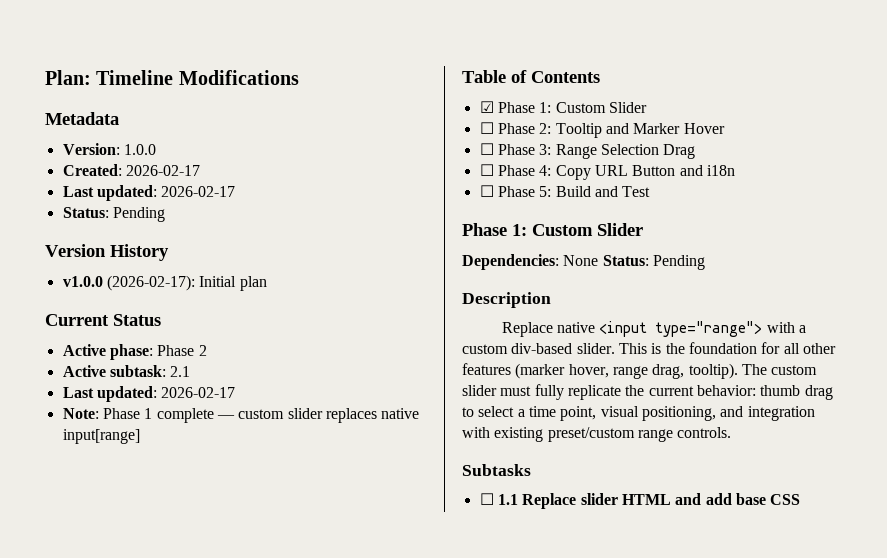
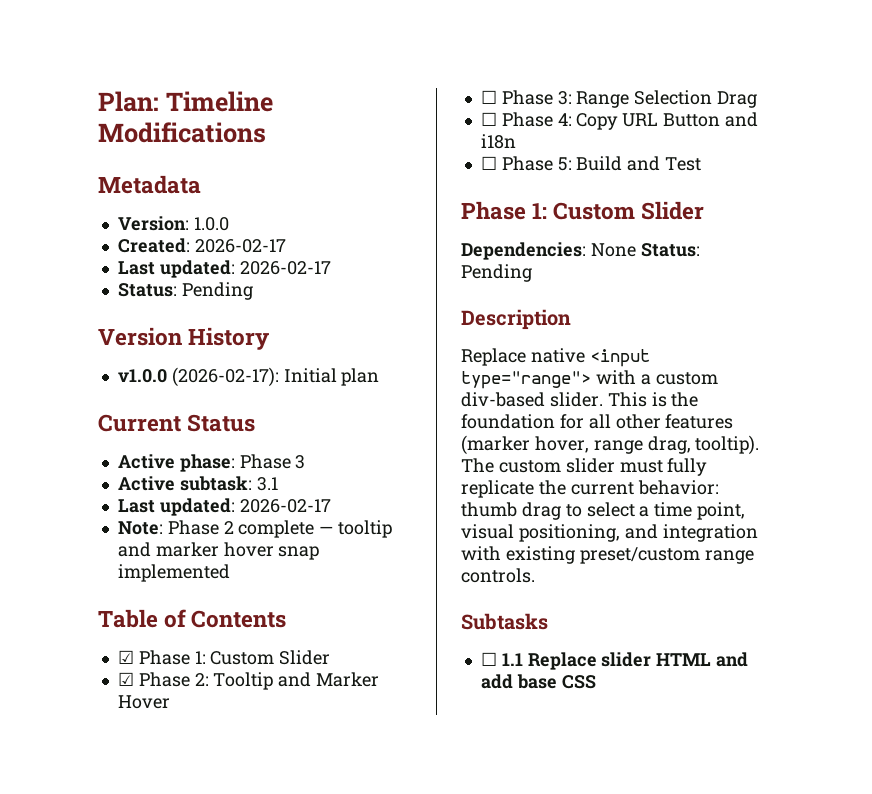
- Active phase: Phase 2
+ Active phase: Phase 3
- Active subtask: 2.1
+ Active subtask: 3.1
- Note: Phase 1 complete — custom slider replaces native input[range]
+ Note: Phase 2 complete — tooltip and marker hover snap implemented
- ☐ Phase 2: Tooltip and Marker Hover
+ ☑ Phase 2: Tooltip and Marker Hover

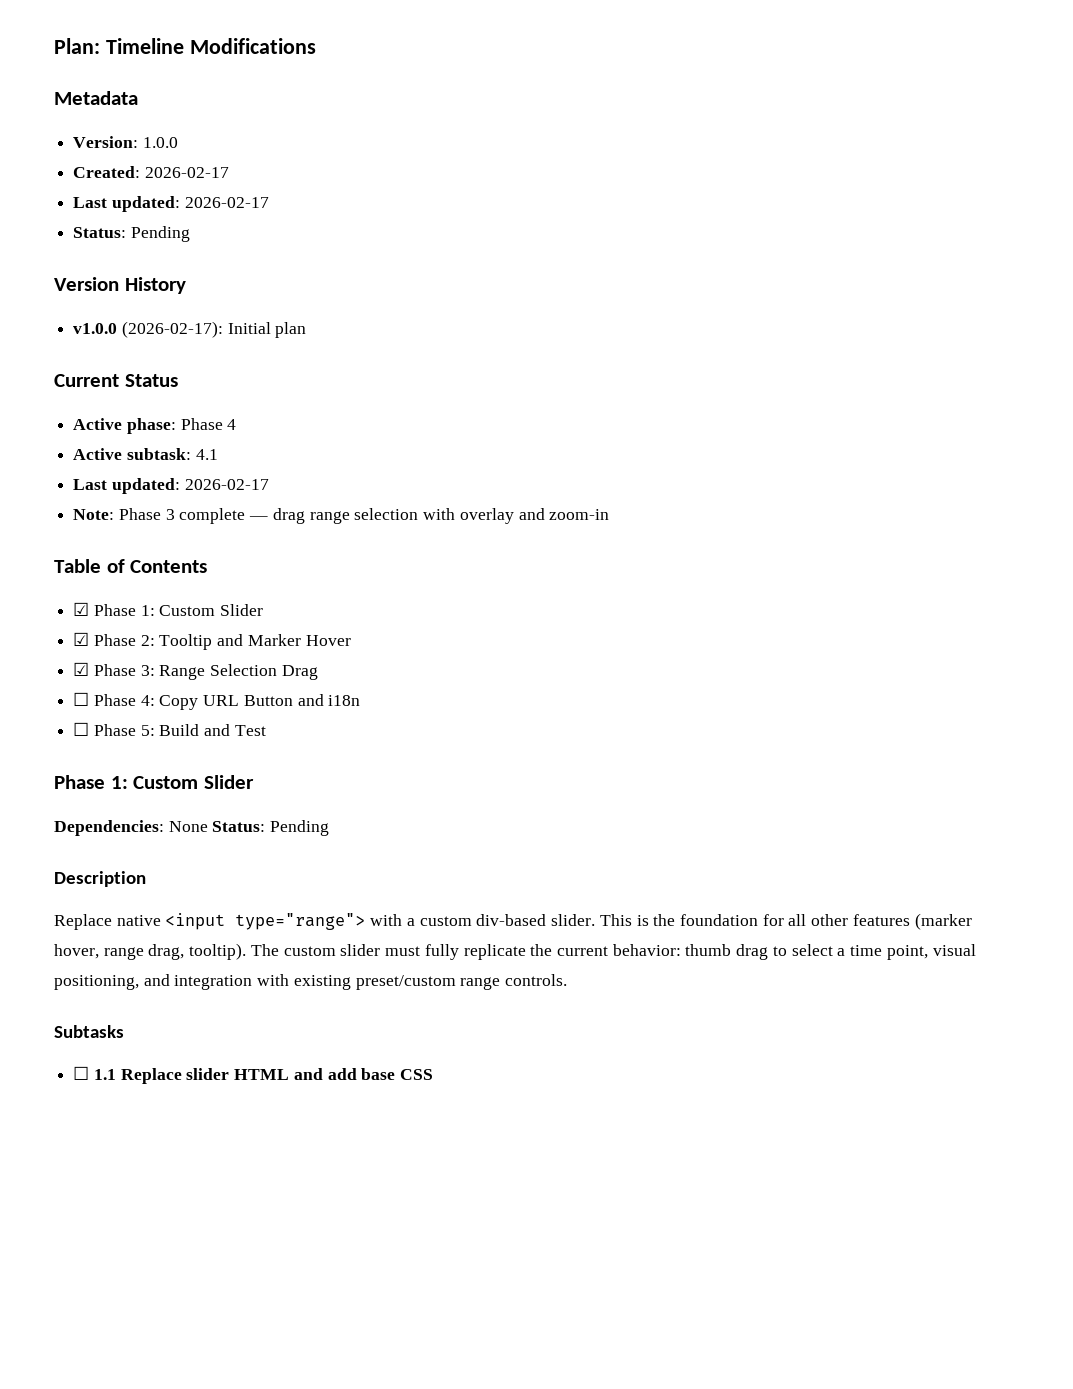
- Active phase: Phase 3
+ Active phase: Phase 4
- Active subtask: 3.1
+ Active subtask: 4.1
- Note: Phase 2 complete — tooltip and marker hover snap implemented
+ Note: Phase 3 complete — drag range selection with overlay and zoom-in
- ☐ Phase 3: Range Selection Drag
+ ☑ Phase 3: Range Selection Drag

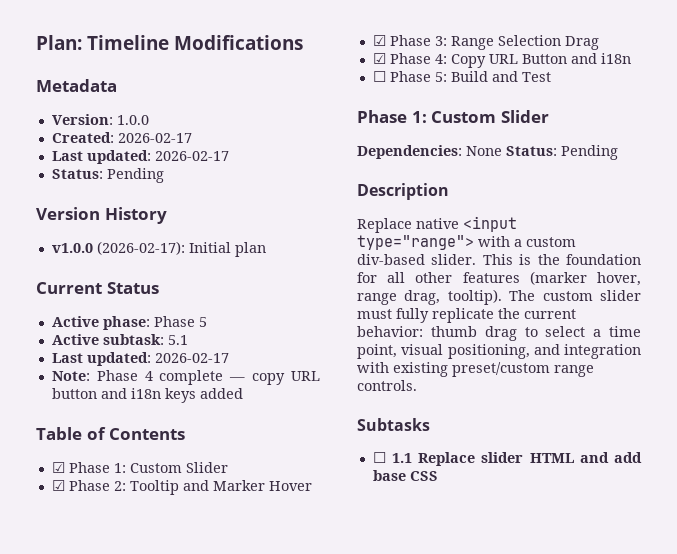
- Active phase: Phase 4
+ Active phase: Phase 5
- Active subtask: 4.1
+ Active subtask: 5.1
- Note: Phase 3 complete — drag range selection with overlay and zoom-in
+ Note: Phase 4 complete — copy URL button and i18n keys added
- ☐ Phase 4: Copy URL Button and i18n
+ ☑ Phase 4: Copy URL Button and i18n

